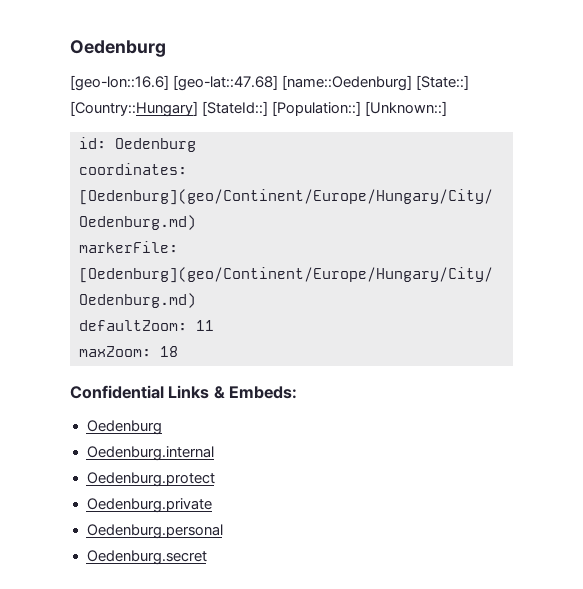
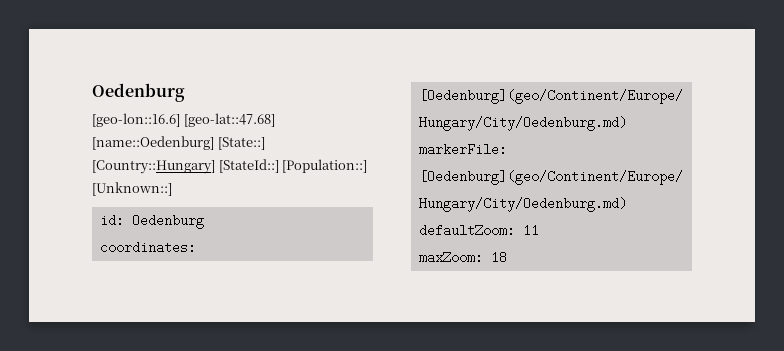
- Confidential Links & Embeds:
- Oedenburg
- Oedenburg.internal
- Oedenburg.protect
- Oedenburg.private
- Oedenburg.personal
- Oedenburg.secret

